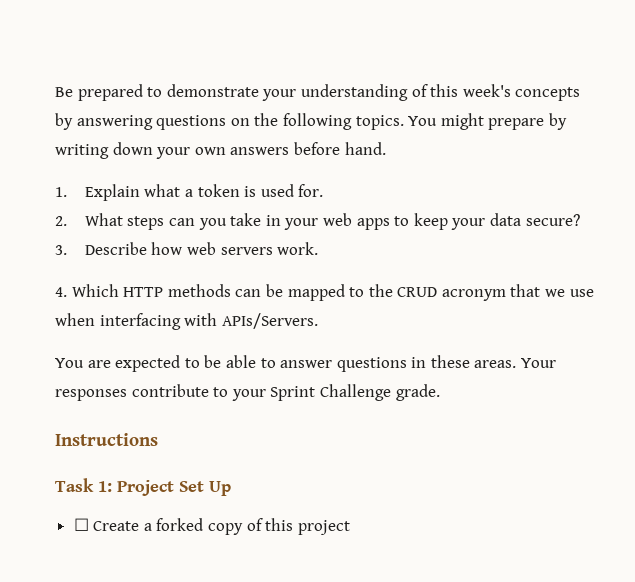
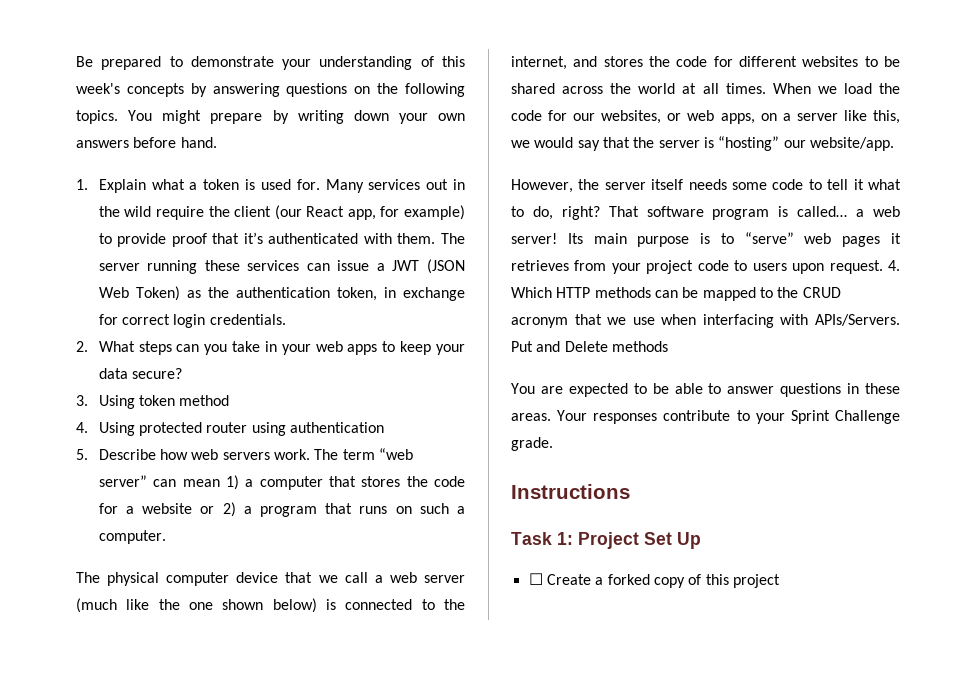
+ Many services out in the wild require the client (our React app, for example) to provide proof that it’s authenticated with them. The server running these services can issue a JWT (JSON Web Token) as the authentication token, in exchange for correct login credentials.
- 3. Describe how web servers work.
- 4. Which HTTP methods can be mapped to the CRUD acronym that we use when interfacing with APIs/Servers.
+ 3. Using token method
+ 4. Using protected router using authentication
+ 5. Describe how web servers work. The term “web server” can mean 1) a computer that stores the code for a website or 2) a program that runs on such a computer.
+ The physical computer device that we call a web server (much like the one shown below) is connected to the internet, and stores the code for different websites to be shared across the world at all times. When we load the code for our websites, or web apps, on a server like this, we would say that the server is “hosting” our website/app.
+ However, the server itself needs some code to tell it what to do, right? That software program is called… a web server! Its main purpose is to “serve” web pages it retrieves from your project code to users upon request. 4. Which HTTP methods can be mapped to the CRUD acronym that we use when interfacing with APIs/Servers. Put and Delete methods

